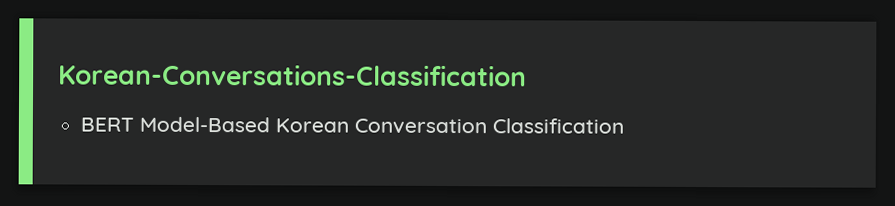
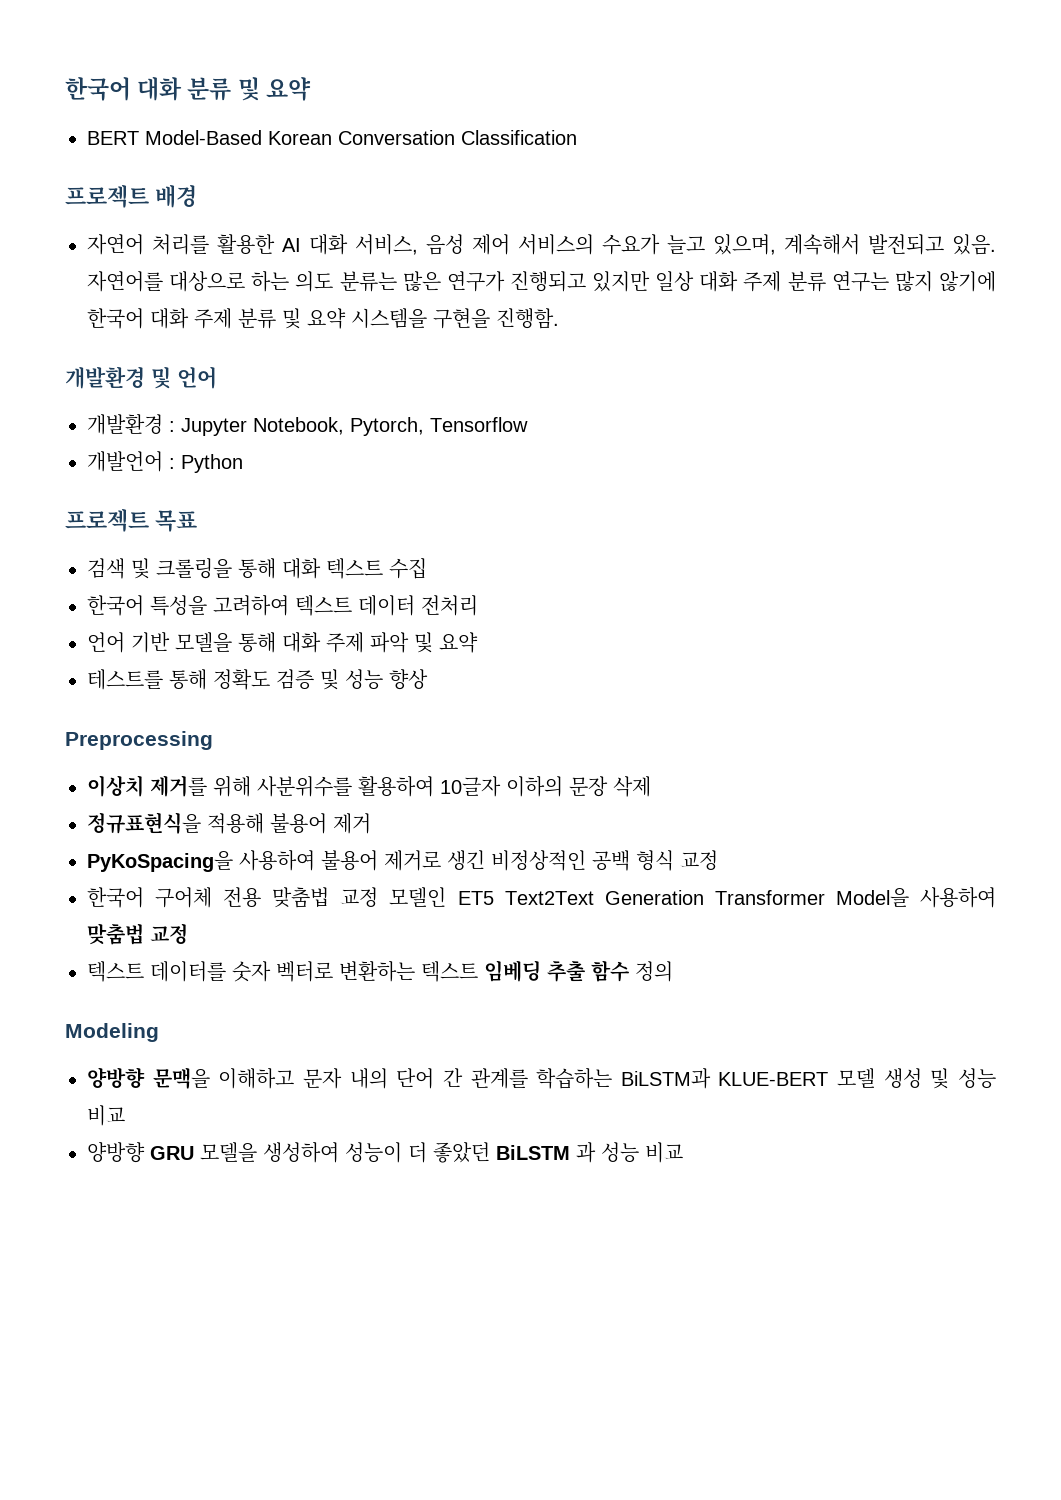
- Korean-Conversations-Classification
+ 한국어 대화 분류 및 요약
+ 프로젝트 배경
+ 자연어 처리를 활용한 AI 대화 서비스, 음성 제어 서비스의 수요가 늘고 있으며, 계속해서 발전되고 있음. 자연어를 대상으로 하는 의도 분류는 많은 연구가 진행되고 있지만 일상 대화 주제 분류 연구는 많지 않기에 한국어 대화 주제 분류 및 요약 시스템을 구현을 진행함.
+ 개발환경 및 언어
+ 개발환경 : Jupyter Notebook, Pytorch, Tensorflow
+ 개발언어 : Python
+ 프로젝트 목표
+ 검색 및 크롤링을 통해 대화 텍스트 수집
+ 한국어 특성을 고려하여 텍스트 데이터 전처리
+ 언어 기반 모델을 통해 대화 주제 파악 및 요약
+ 테스트를 통해 정확도 검증 및 성능 향상
+ Preprocessing
+ 이상치 제거를 위해 사분위수를 활용하여 10글자 이하의 문장 삭제
+ 정규표현식을 적용해 불용어 제거
+ PyKoSpacing을 사용하여 불용어 제거로 생긴 비정상적인 공백 형식 교정
+ 한국어 구어체 전용 맞춤법 교정 모델인 ET5 Text2Text Generation Transformer Model을 사용하여 맞춤법 교정
+ 텍스트 데이터를 숫자 벡터로 변환하는 텍스트 임베딩 추출 함수 정의
+ Modeling
+ 양방향 문맥을 이해하고 문자 내의 단어 간 관계를 학습하는 BiLSTM과 KLUE-BERT 모델 생성 및 성능 비교
+ 양방향 GRU 모델을 생성하여 성능이 더 좋았던 BiLSTM 과 성능 비교

